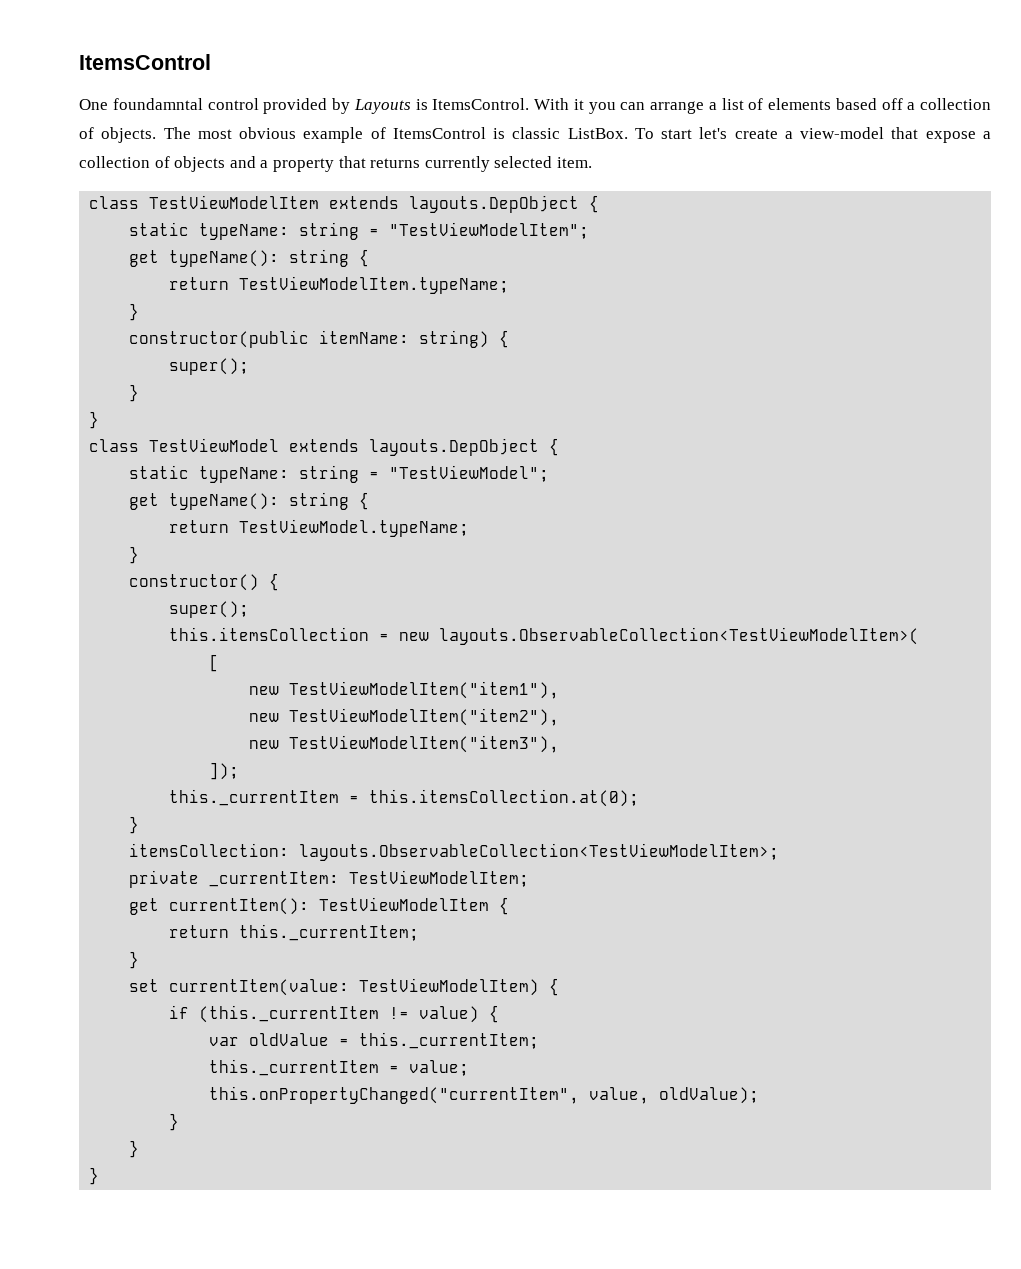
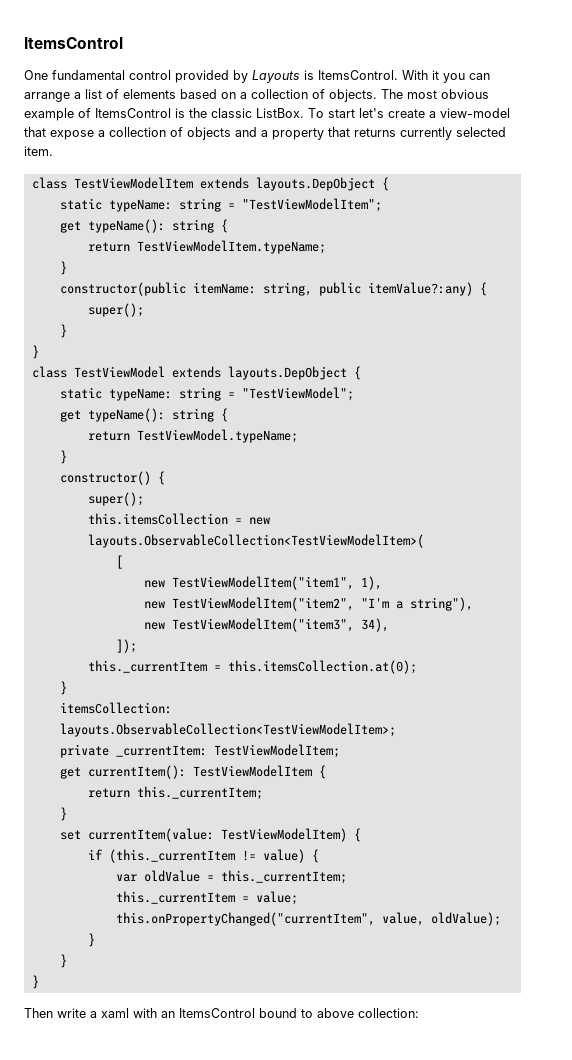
- One foundamntal control provided by Layouts is ItemsControl.
+ One fundamental control provided by Layouts is ItemsControl.
- With it you can arrange a list of elements based off a collection of objects.
+ With it you can arrange a list of elements based on a collection of objects.
- The most obvious example of ItemsControl is classic ListBox.
+ The most obvious example of ItemsControl is the classic ListBox.
- constructor(public itemName: string) {
+ constructor(public itemName: string, public itemValue?:any) {
- new TestViewModelItem("item1"),
- new TestViewModelItem("item2"),
- new TestViewModelItem("item3"),
+ new TestViewModelItem("item1", 1),
+ new TestViewModelItem("item2", "I'm a string"),
+ new TestViewModelItem("item3", 34),
+ Then write a xaml with an ItemsControl bound to above collection:

